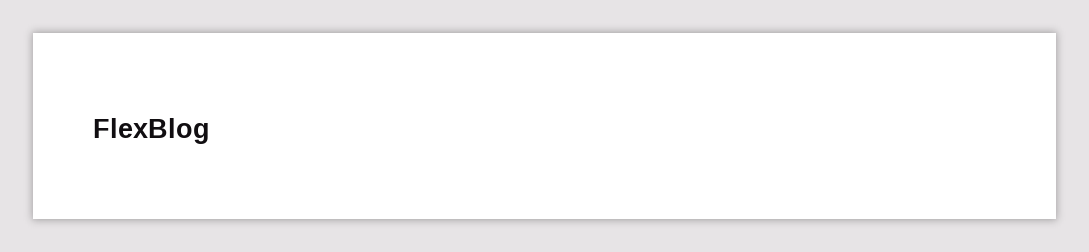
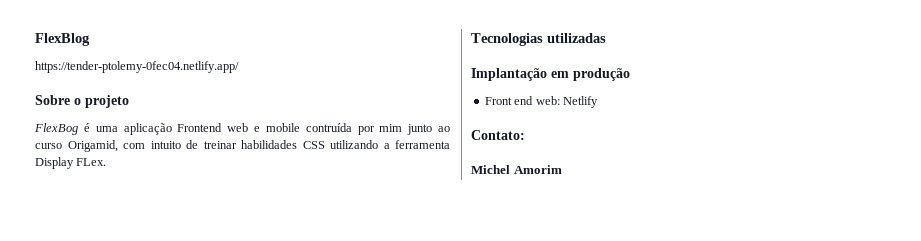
+ https://tender-ptolemy-0fec04.netlify.app/
+ Sobre o projeto
+ FlexBog é uma aplicação Frontend web e mobile contruída por mim junto ao curso Origamid, com intuito de treinar habilidades CSS utilizando a ferramenta Display FLex.
+ Tecnologias utilizadas
+ Implantação em produção
+ Front end web: Netlify
+ Contato:
+ Michel Amorim

